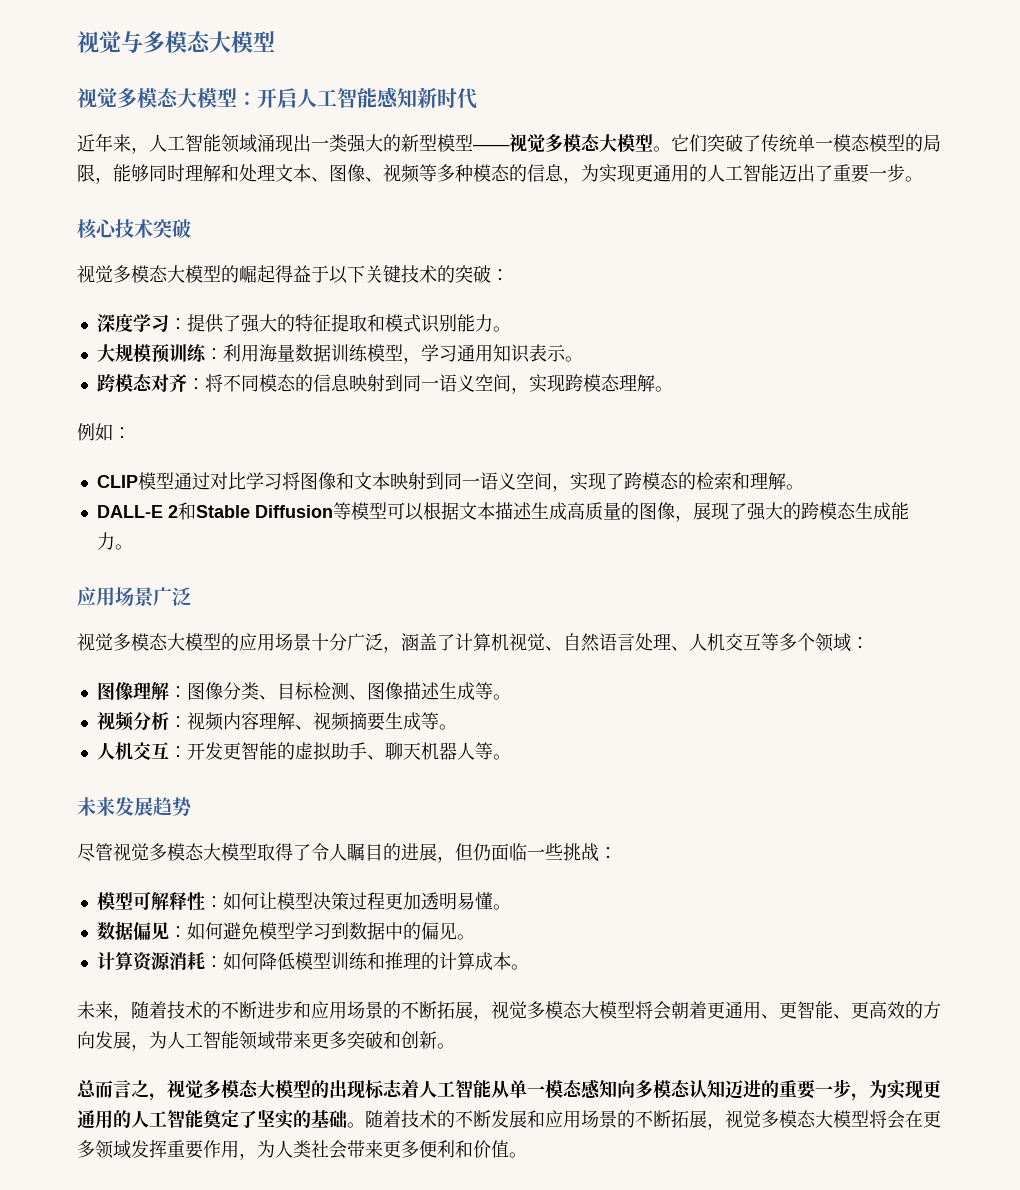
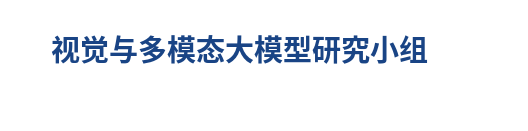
- 视觉与多模态大模型
- 视觉多模态大模型：开启人工智能感知新时代
- 近年来，人工智能领域涌现出一类强大的新型模型——视觉多模态大模型。它们突破了传统单一模态模型的局限，能够同时理解和处理文本、图像、视频等多种模态的信息，为实现更通用的人工智能迈出了重要一步。
- 核心技术突破
- 视觉多模态大模型的崛起得益于以下关键技术的突破：
- 深度学习：提供了强大的特征提取和模式识别能力。
- 大规模预训练：利用海量数据训练模型，学习通用知识表示。
- 跨模态对齐：将不同模态的信息映射到同一语义空间，实现跨模态理解。
- 例如：
- CLIP模型通过对比学习将图像和文本映射到同一语义空间，实现了跨模态的检索和理解。
- DALL-E 2和Stable Diffusion等模型可以根据文本描述生成高质量的图像，展现了强大的跨模态生成能力。
- 应用场景广泛
- 视觉多模态大模型的应用场景十分广泛，涵盖了计算机视觉、自然语言处理、人机交互等多个领域：
- 图像理解：图像分类、目标检测、图像描述生成等。
- 视频分析：视频内容理解、视频摘要生成等。
- 人机交互：开发更智能的虚拟助手、聊天机器人等。
- 未来发展趋势
- 尽管视觉多模态大模型取得了令人瞩目的进展，但仍面临一些挑战：
- 模型可解释性：如何让模型决策过程更加透明易懂。
- 数据偏见：如何避免模型学习到数据中的偏见。
- 计算资源消耗：如何降低模型训练和推理的计算成本。
- 未来，随着技术的不断进步和应用场景的不断拓展，视觉多模态大模型将会朝着更通用、更智能、更高效的方向发展，为人工智能领域带来更多突破和创新。
- 总而言之，视觉多模态大模型的出现标志着人工智能从单一模态感知向多模态认知迈进的重要一步，为实现更通用的人工智能奠定了坚实的基础。随着技术的不断发展和应用场景的不断拓展，视觉多模态大模型将会在更多领域发挥重要作用，为人类社会带来更多便利和价值。
+ 视觉与多模态大模型研究小组

